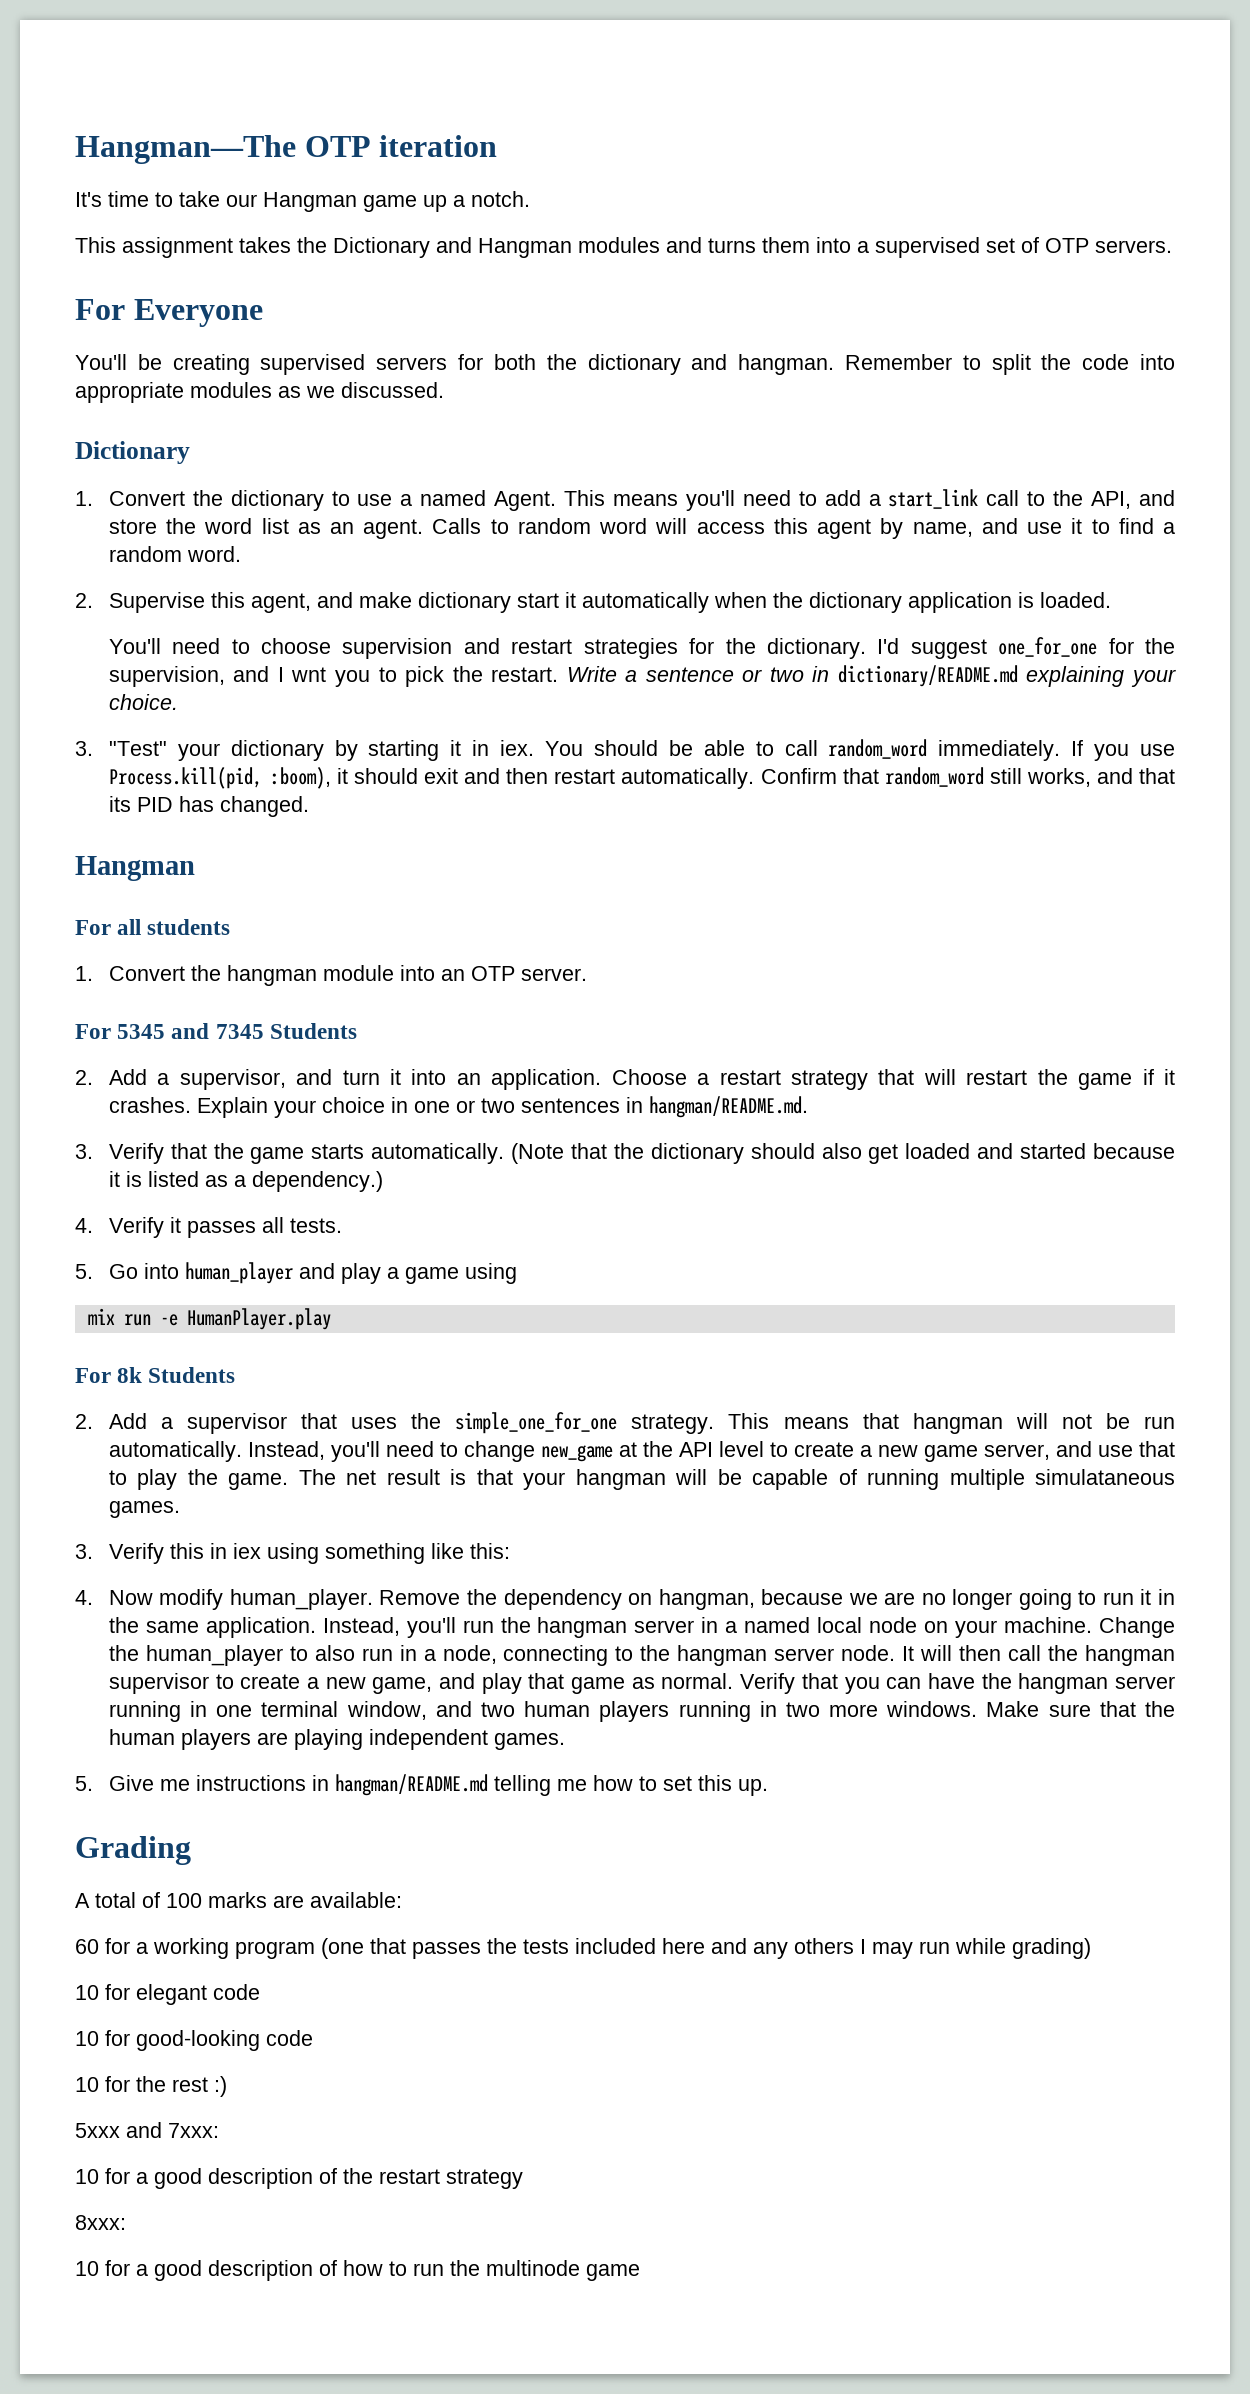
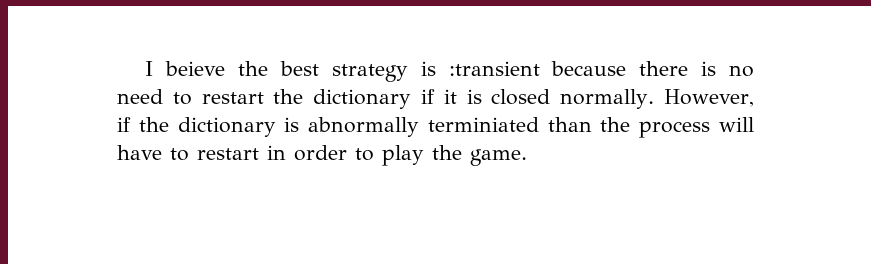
- Hangman—The OTP iteration
- It's time to take our Hangman game up a notch.
- This assignment takes the Dictionary and Hangman modules and turns them into a supervised set of OTP servers.
- For Everyone
- You'll be creating supervised servers for both the dictionary and hangman. Remember to split the code into appropriate modules as we discussed.
- Dictionary
- 1. Convert the dictionary to use a named Agent. This means you'll need to add a start_link call to the API, and store the word list as an agent. Calls to random word will access this agent by name, and use it to find a random word.
- 2. Supervise this agent, and make dictionary start it automatically when the dictionary application is loaded.
- You'll need to choose supervision and restart strategies for the dictionary. I'd suggest one_for_one for the supervision, and I wnt you to pick the restart. Write a sentence or two in dictionary/README.md explaining your choice.
- 3. "Test" your dictionary by starting it in iex. You should be able to call random_word immediately. If you use Process.kill(pid, :boom), it should exit and then restart automatically. Confirm that random_word still works, and that its PID has changed.
- Hangman
- For all students
- 1. Convert the hangman module into an OTP server.
- For 5345 and 7345 Students
- 2. Add a supervisor, and turn it into an application. Choose a restart strategy that will restart the game if it crashes. Explain your choice in one or two sentences in hangman/README.md.
- 3. Verify that the game starts automatically. (Note that the dictionary should also get loaded and started because it is listed as a dependency.)
- 4. Verify it passes all tests.
- 5. Go into human_player and play a game using
- mix run -e HumanPlayer.play
- For 8k Students
- 2. Add a supervisor that uses the simple_one_for_one strategy. This means that hangman will not be run automatically. Instead, you'll need to change new_game at the API level to create a new game server, and use that to play the game. The net result is that your hangman will be capable of running multiple simulataneous games.
- 3. Verify this in iex using something like this:
- 4. Now modify human_player. Remove the dependency on hangman, because we are no longer going to run it in the same application. Instead, you'll run the hangman server in a named local node on your machine. Change the human_player to also run in a node, connecting to the hangman server node. It will then call the hangman supervisor to create a new game, and play that game as normal. Verify that you can have the hangman server running in one terminal window, and two human players running in two more windows. Make sure that the human players are playing independent games.
- 5. Give me instructions in hangman/README.md telling me how to set this up.
- Grading
- A total of 100 marks are available:
- 60 for a working program (one that passes the tests included here and any others I may run while grading)
- 10 for elegant code
- 10 for good-looking code
- 10 for the rest :)
- 5xxx and 7xxx:
- 10 for a good description of the restart strategy
- 8xxx:
- 10 for a good description of how to run the multinode game
+ I beieve the best strategy is :transient because there is no need to restart the dictionary if it is closed normally. However, if the dictionary is abnormally terminiated than the process will have to restart in order to play the game.

